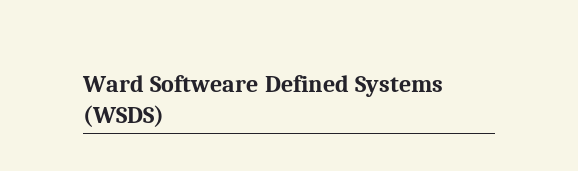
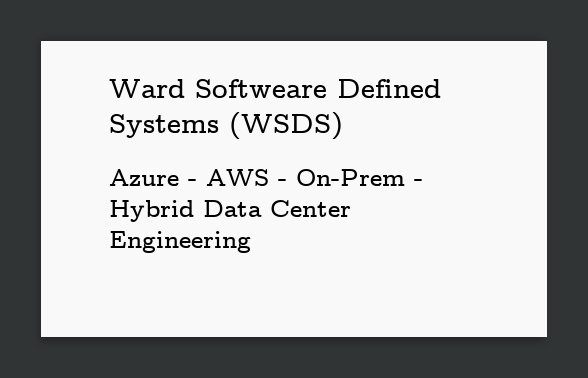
+ Azure - AWS - On-Prem - Hybrid Data Center Engineering

